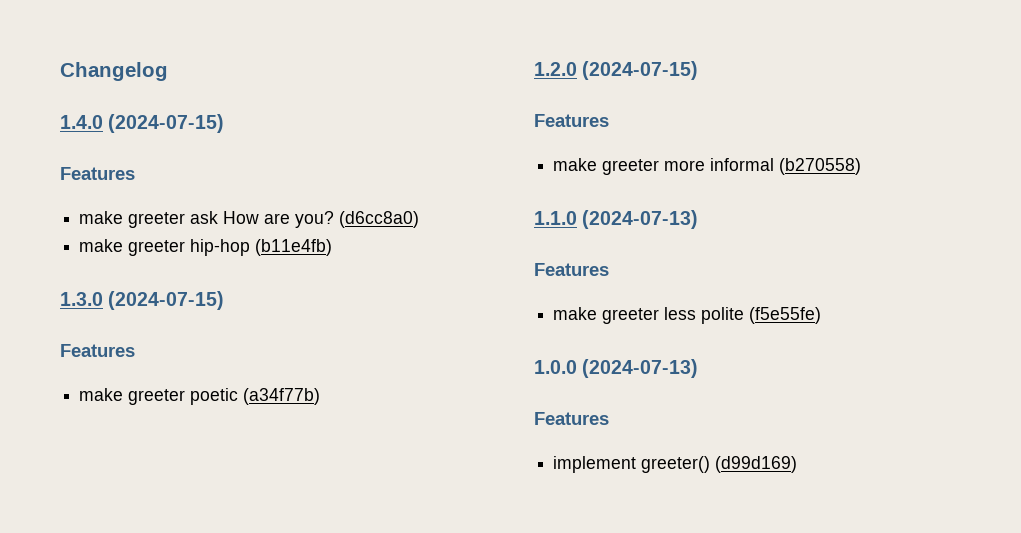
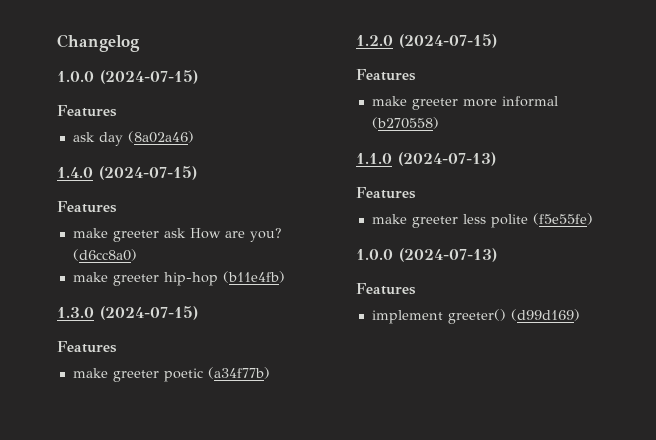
+ 1.0.0 (2024-07-15)
+ Features
+ ask day (8a02a46)

